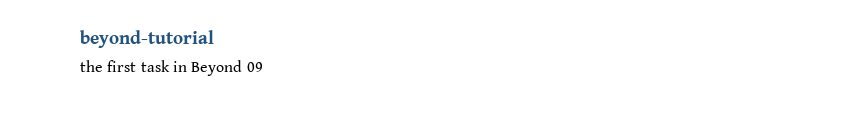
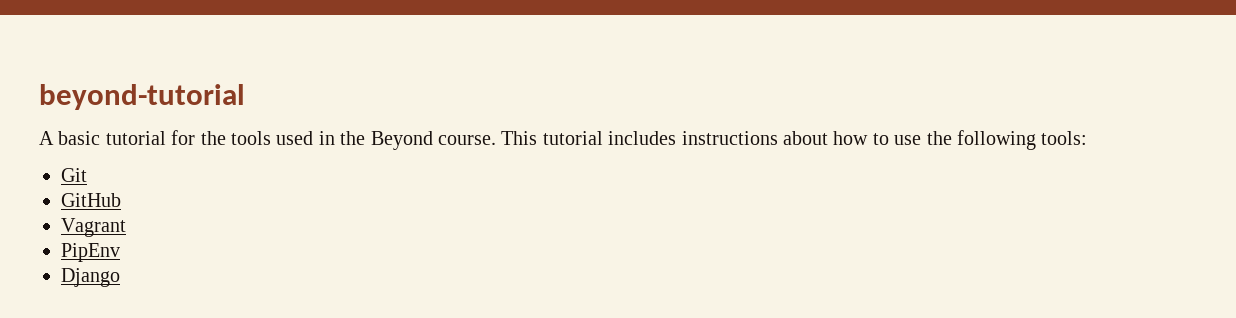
- the first task in Beyond 09
+ A basic tutorial for the tools used in the Beyond course. This tutorial includes instructions about how to use the following tools:
+ Git
+ GitHub
+ Vagrant
+ PipEnv
+ Django

